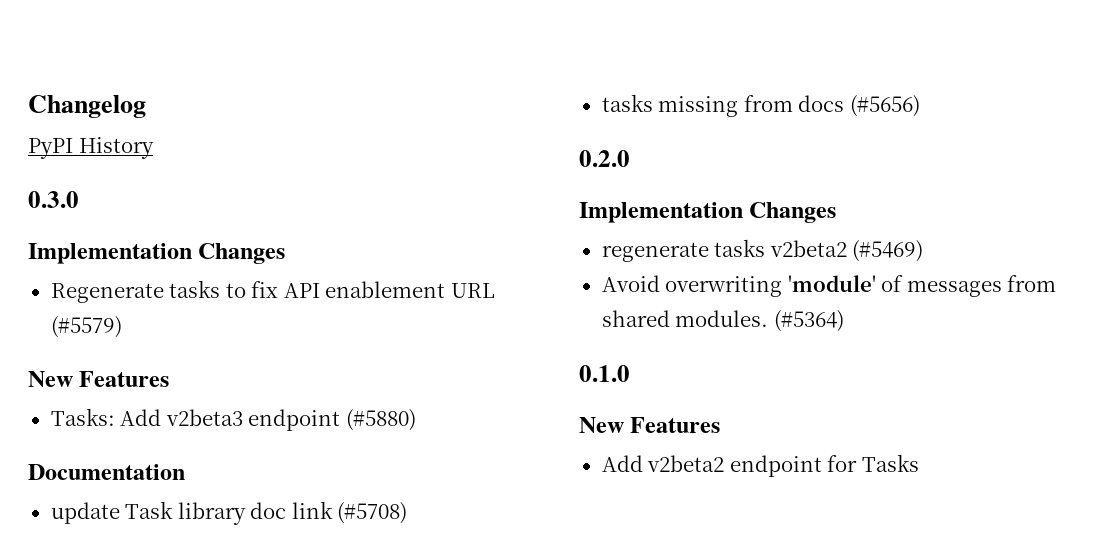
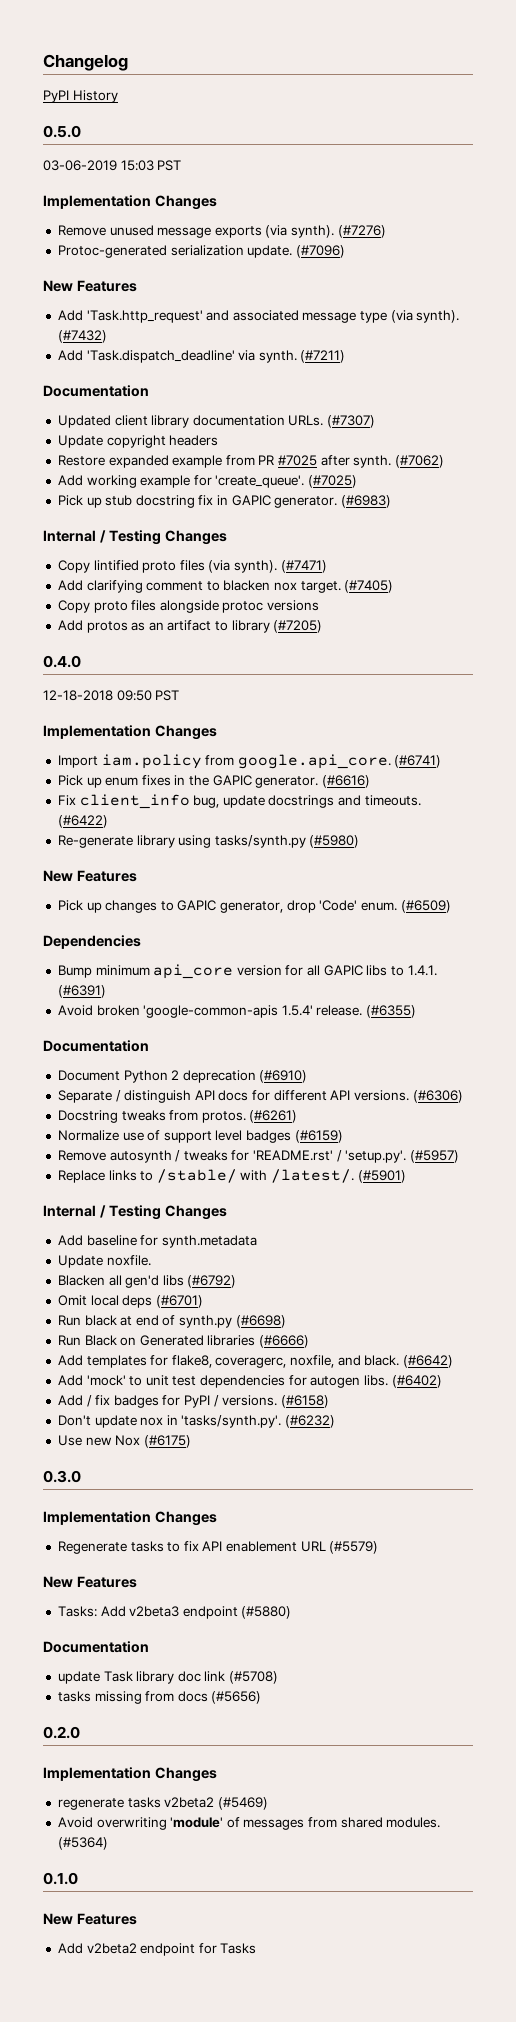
+ 0.5.0
+ 03-06-2019 15:03 PST
+ Implementation Changes
+ Remove unused message exports (via synth). (#7276)
+ Protoc-generated serialization update. (#7096)
+ New Features
+ Add 'Task.http_request' and associated message type (via synth). (#7432)
+ Add 'Task.dispatch_deadline' via synth. (#7211)
+ Documentation
+ Updated client library documentation URLs. (#7307)
+ Update copyright headers
+ Restore expanded example from PR #7025 after synth. (#7062)
+ Add working example for 'create_queue'. (#7025)
+ Pick up stub docstring fix in GAPIC generator. (#6983)
+ Internal / Testing Changes
+ Copy lintified proto files (via synth). (#7471)
+ Add clarifying comment to blacken nox target. (#7405)
+ Copy proto files alongside protoc versions
+ Add protos as an artifact to library (#7205)
+ 0.4.0
+ 12-18-2018 09:50 PST
+ Implementation Changes
+ Import iam.policy from google.api_core. (#6741)
+ Pick up enum fixes in the GAPIC generator. (#6616)
+ Fix client_info bug, update docstrings and timeouts. (#6422)
+ Re-generate library using tasks/synth.py (#5980)
+ New Features
+ Pick up changes to GAPIC generator, drop 'Code' enum. (#6509)
+ Dependencies
+ Bump minimum api_core version for all GAPIC libs to 1.4.1. (#6391)
+ Avoid broken 'google-common-apis 1.5.4' release. (#6355)
+ Documentation
+ Document Python 2 deprecation (#6910)
+ Separate / distinguish API docs for different API versions. (#6306)
+ Docstring tweaks from protos. (#6261)
+ Normalize use of support level badges (#6159)
+ Remove autosynth / tweaks for 'README.rst' / 'setup.py'. (#5957)
+ Replace links to /stable/ with /latest/. (#5901)
+ Internal / Testing Changes
+ Add baseline for synth.metadata
+ Update noxfile.
+ Blacken all gen'd libs (#6792)
+ Omit local deps (#6701)
+ Run black at end of synth.py (#6698)
+ Run Black on Generated libraries (#6666)
+ Add templates for flake8, coveragerc, noxfile, and black. (#6642)
+ Add 'mock' to unit test dependencies for autogen libs. (#6402)
+ Add / fix badges for PyPI / versions. (#6158)
+ Don't update nox in 'tasks/synth.py'. (#6232)
+ Use new Nox (#6175)

